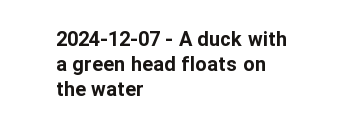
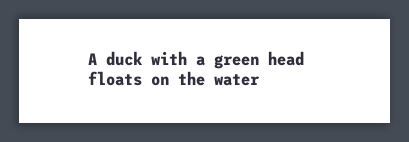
- 2024-12-07 - A duck with a green head floats on the water
+ A duck with a green head floats on the water

